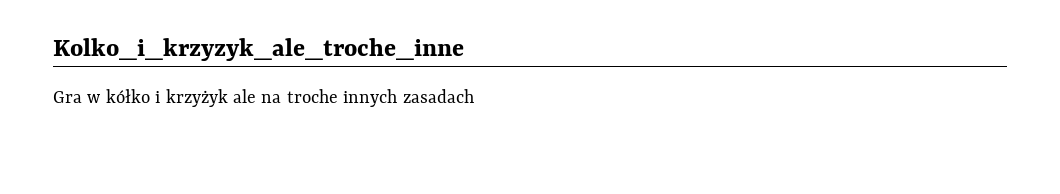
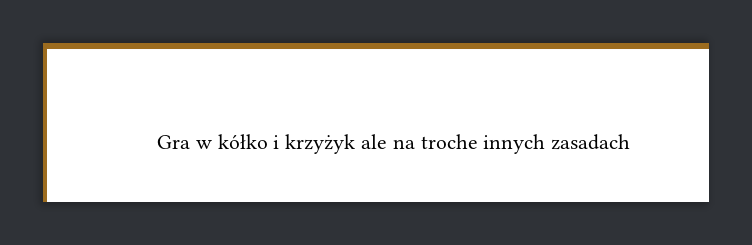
- Kolko_i_krzyzyk_ale_troche_inne

